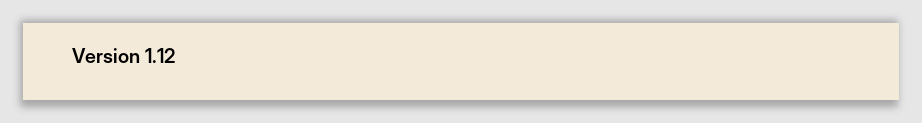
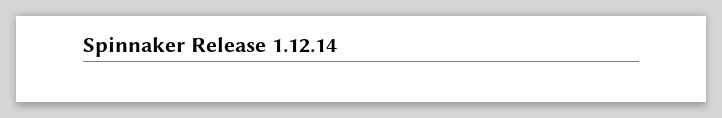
- Version 1.12
+ Spinnaker Release 1.12.14

